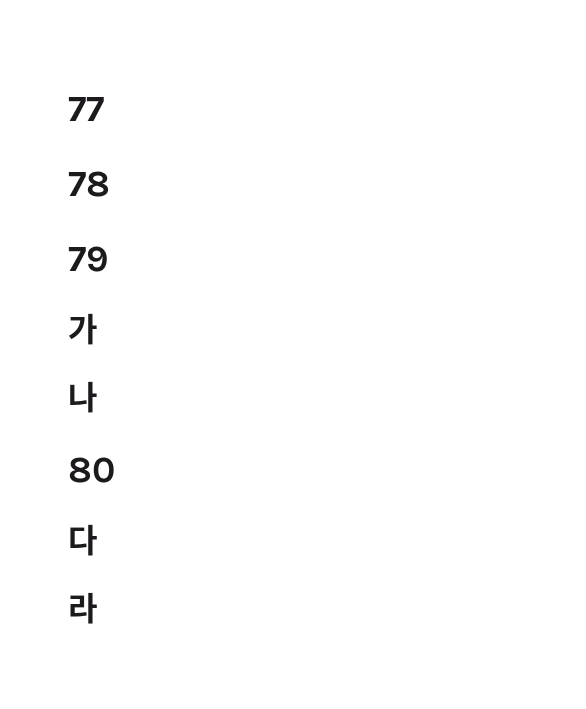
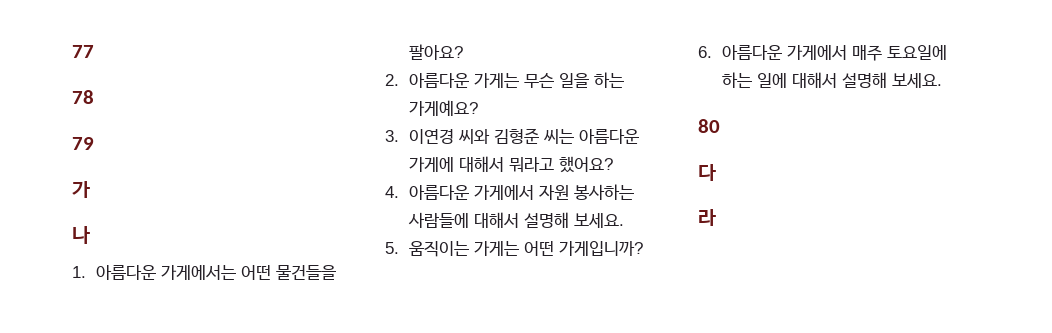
+ 1. 아름다운 가게에서는 어떤 물건들을 팔아요?
+ 2. 아름다운 가게는 무슨 일을 하는 가게예요?
+ 3. 이연경 씨와 김형준 씨는 아름다운 가게에 대해서 뭐라고 했어요?
+ 4. 아름다운 가게에서 자원 봉사하는 사람들에 대해서 설명해 보세요.
+ 5. 움직이는 가게는 어떤 가게입니까?
+ 6. 아름다운 가게에서 매주 토요일에 하는 일에 대해서 설명해 보세요.

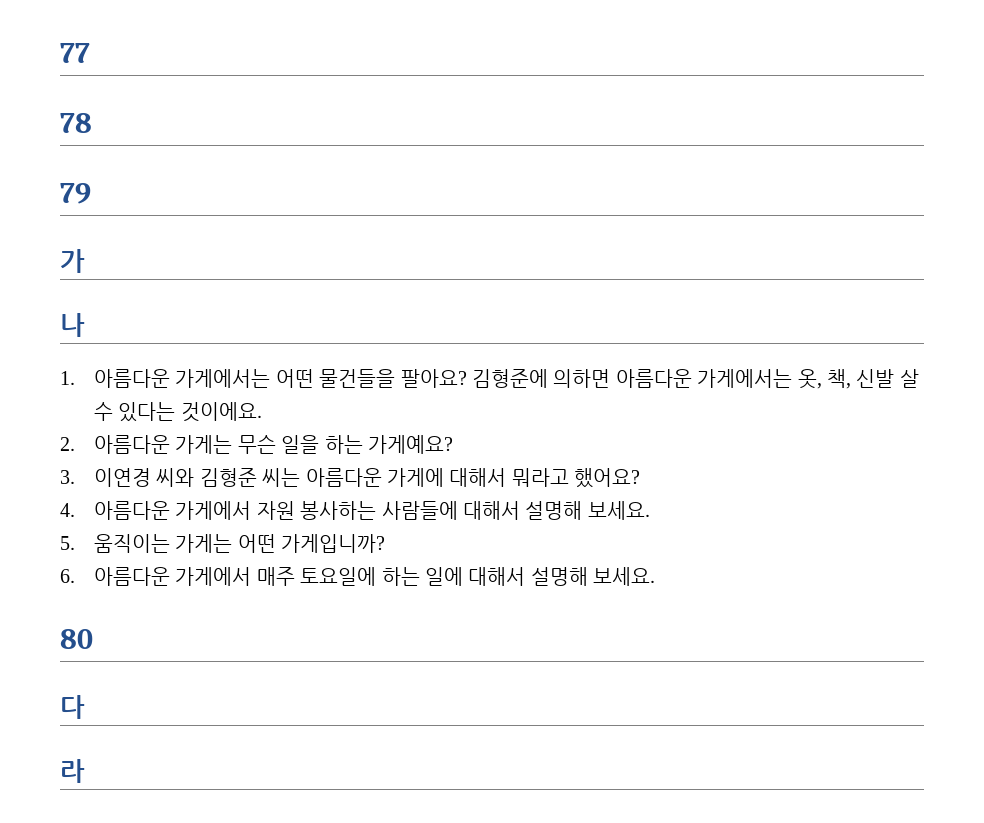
+ 김형준에 의하면 아름다운 가게에서는 옷, 책, 신발 살 수 있다는 것이에요.

